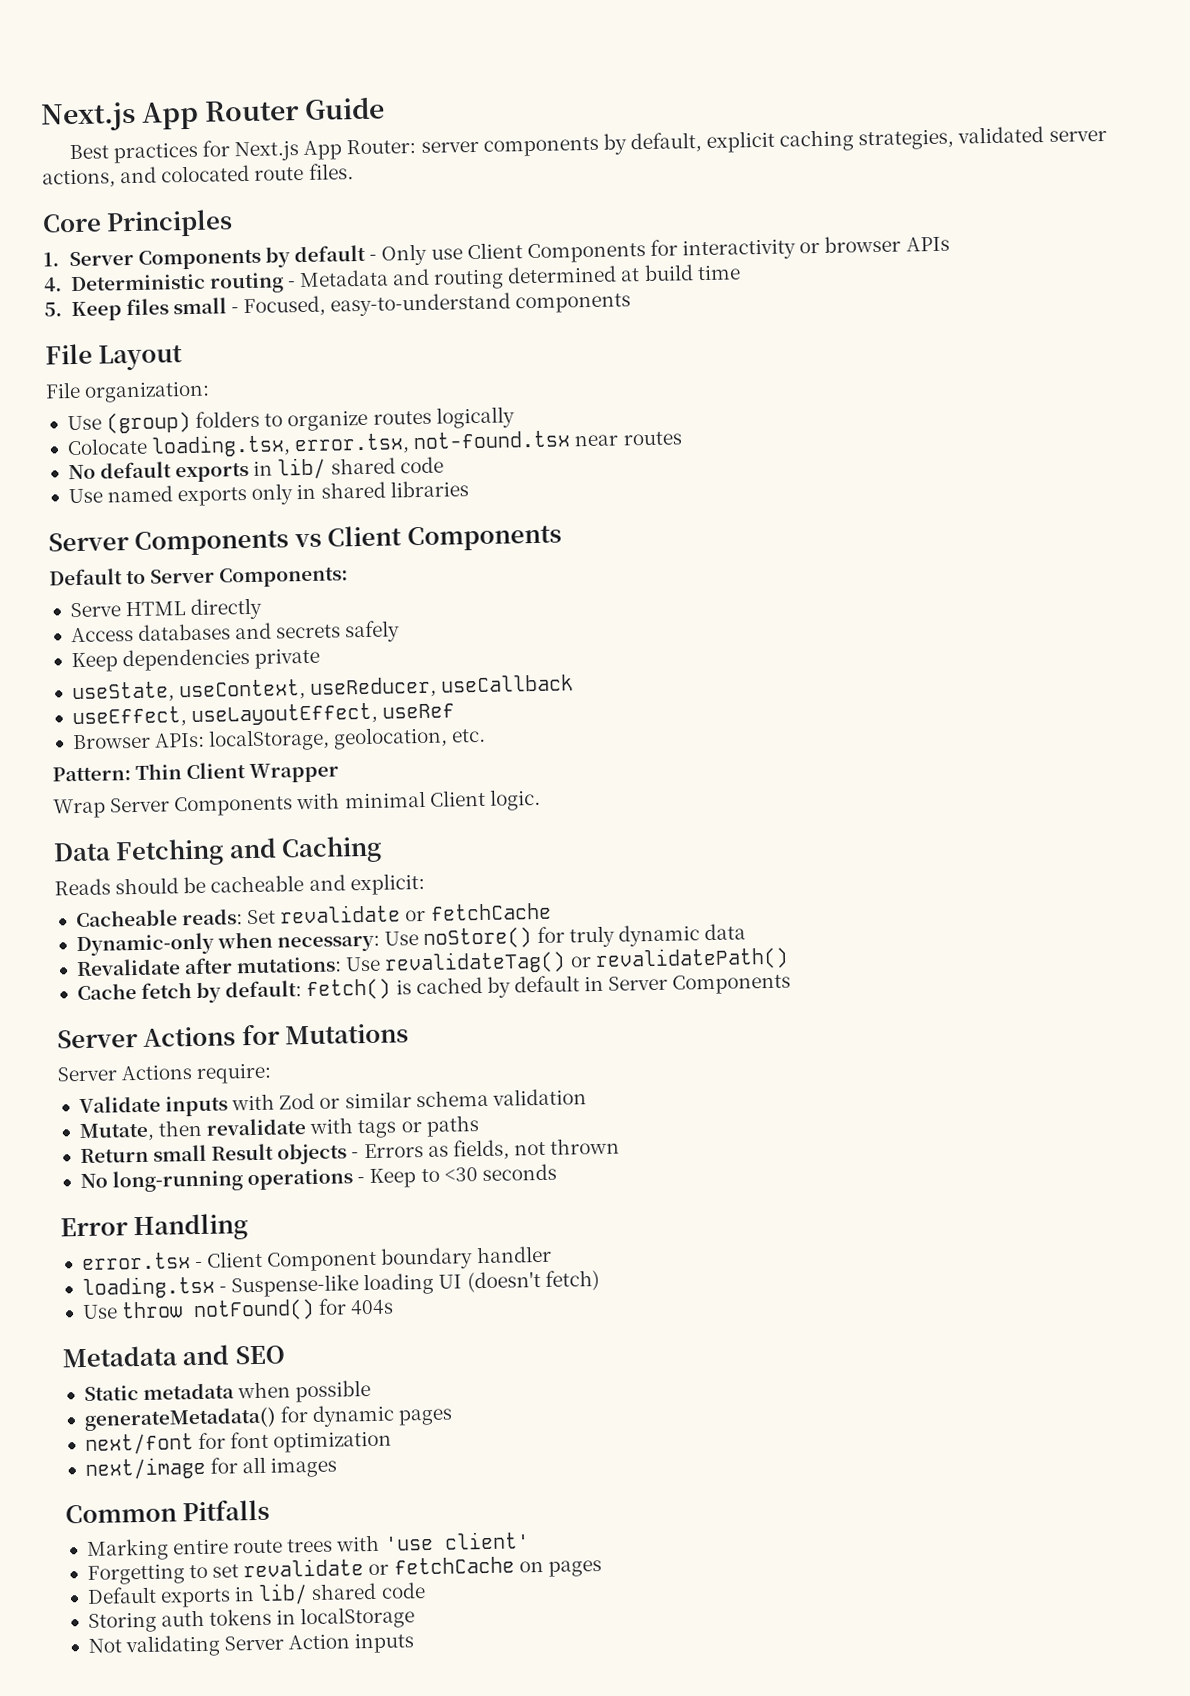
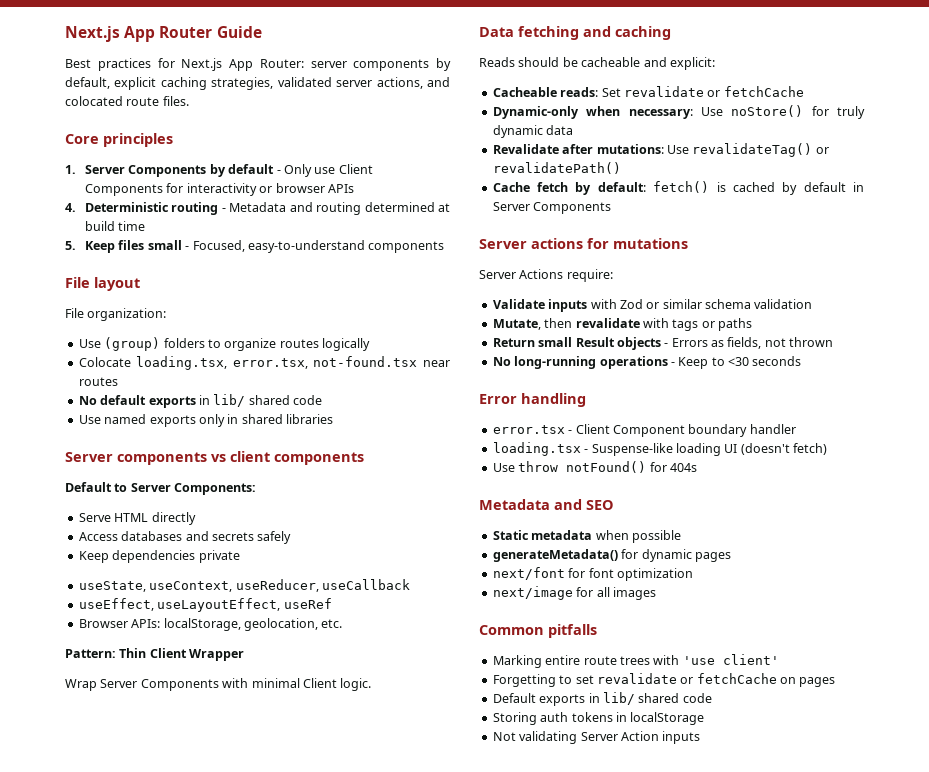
- Core Principles
+ Core principles
- File Layout
+ File layout
- Server Components vs Client Components
+ Server components vs client components
- Data Fetching and Caching
+ Data fetching and caching
- Server Actions for Mutations
+ Server actions for mutations
- Error Handling
+ Error handling
- Common Pitfalls
+ Common pitfalls

